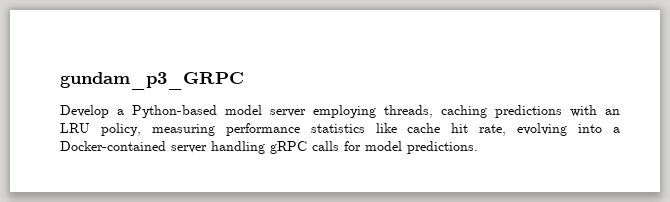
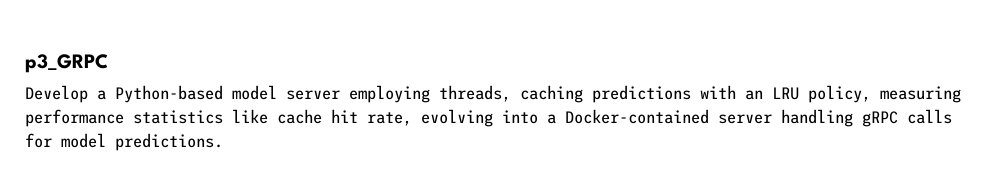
- gundam_p3_GRPC
+ p3_GRPC

